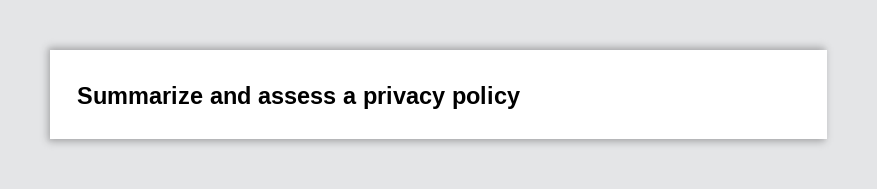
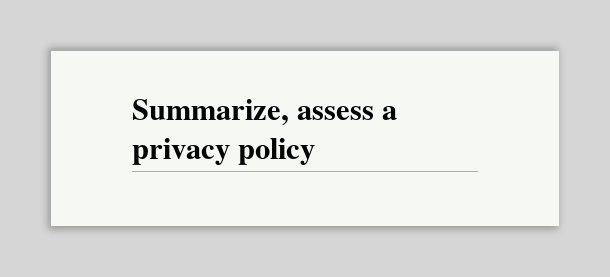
- Summarize and assess a privacy policy
+ Summarize, assess a privacy policy

